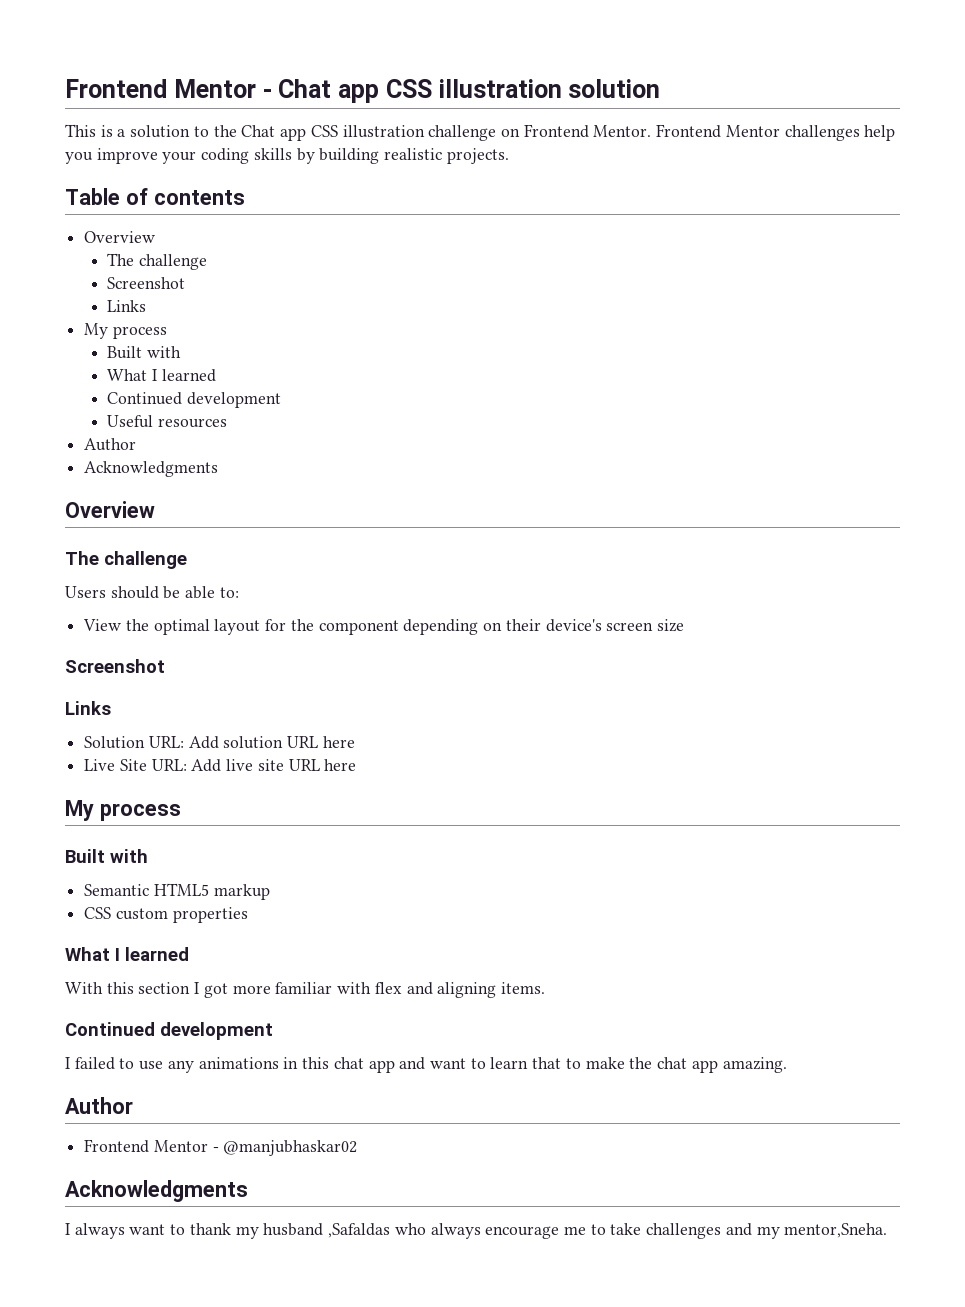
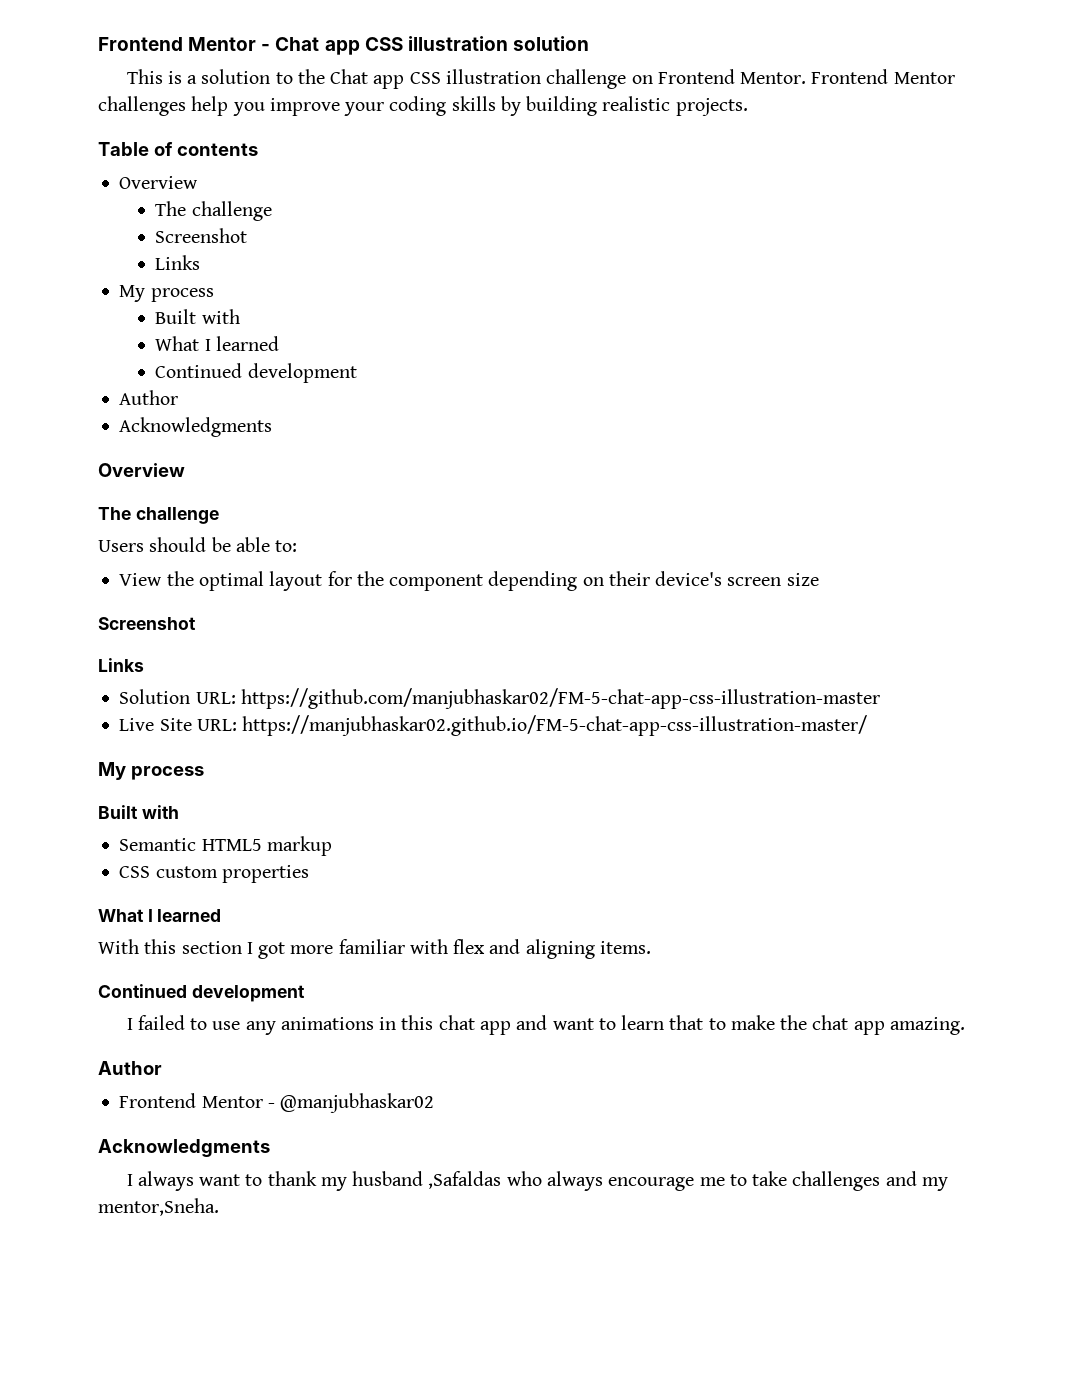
- Useful resources
- Solution URL: Add solution URL here
+ Solution URL: https://github.com/manjubhaskar02/FM-5-chat-app-css-illustration-master
- Live Site URL: Add live site URL here
+ Live Site URL: https://manjubhaskar02.github.io/FM-5-chat-app-css-illustration-master/

